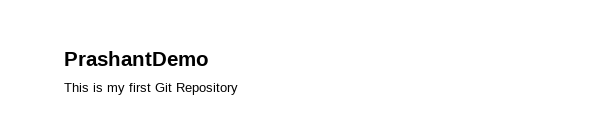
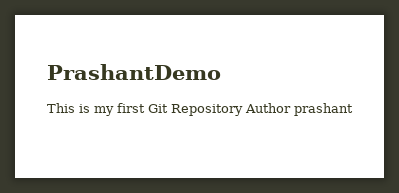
- This is my first Git Repository
+ This is my first Git Repository Author prashant

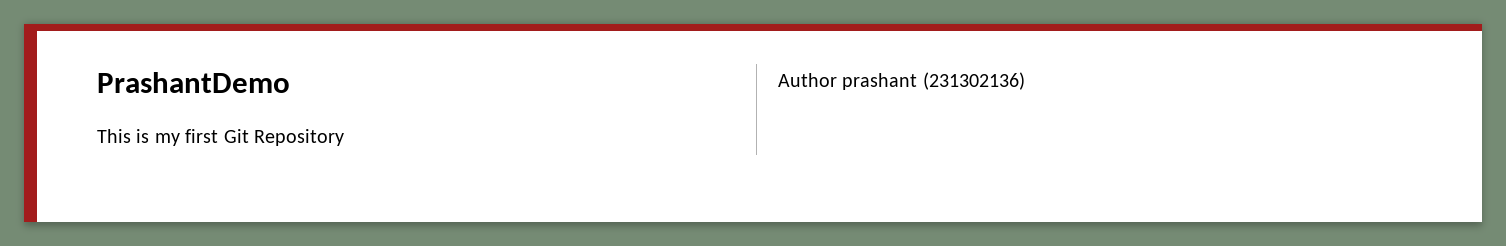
- This is my first Git Repository Author prashant
+ This is my first Git Repository
+ Author prashant (231302136)

